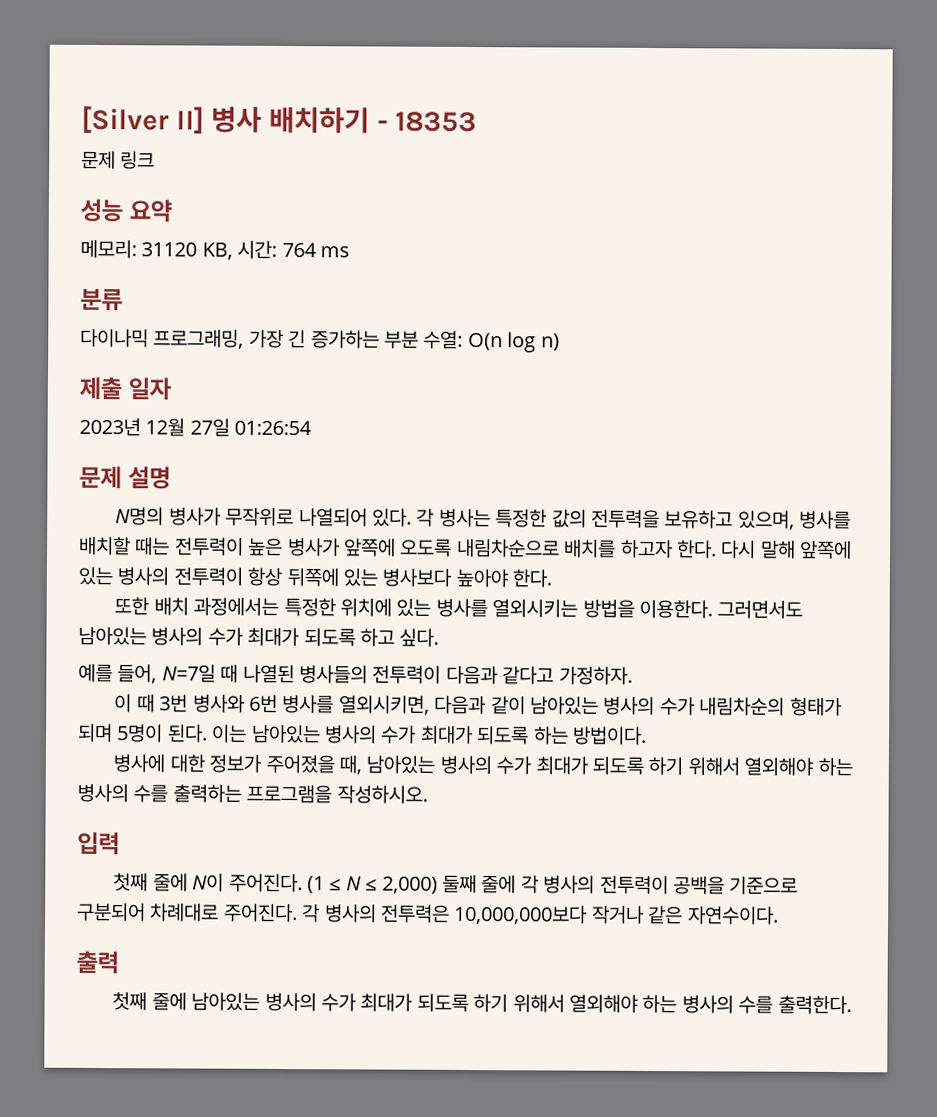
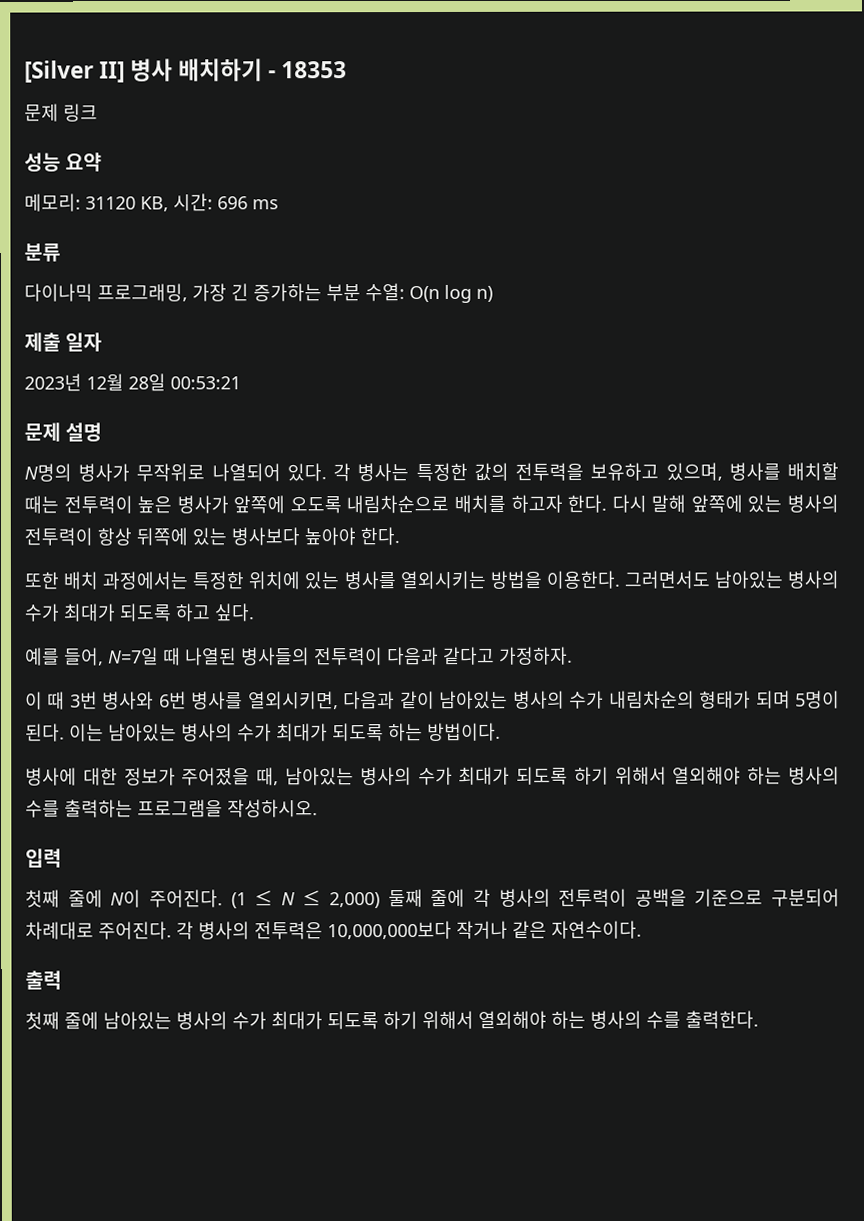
- 메모리: 31120 KB, 시간: 764 ms
+ 메모리: 31120 KB, 시간: 696 ms
- 2023년 12월 27일 01:26:54
+ 2023년 12월 28일 00:53:21

